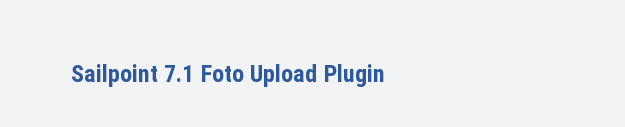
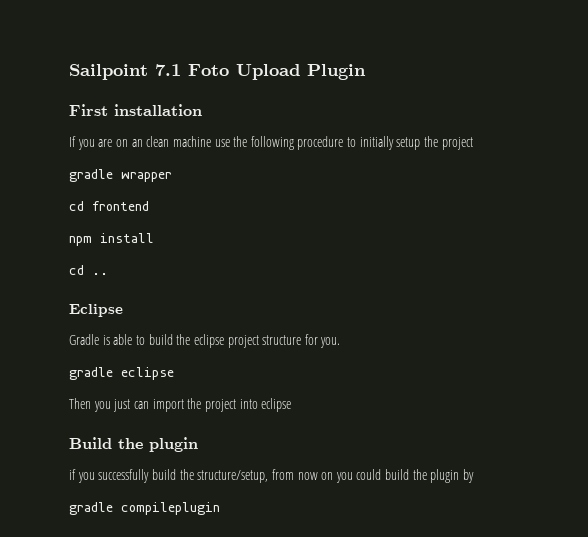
+ First installation
+ If you are on an clean machine use the following procedure to initially setup the project
+ gradle wrapper
+ cd frontend
+ npm install
+ cd ..
+ Eclipse
+ Gradle is able to build the eclipse project structure for you.
+ gradle eclipse
+ Then you just can import the project into eclipse
+ Build the plugin
+ if you successfully build the structure/setup, from now on you could build the plugin by
+ gradle compileplugin

